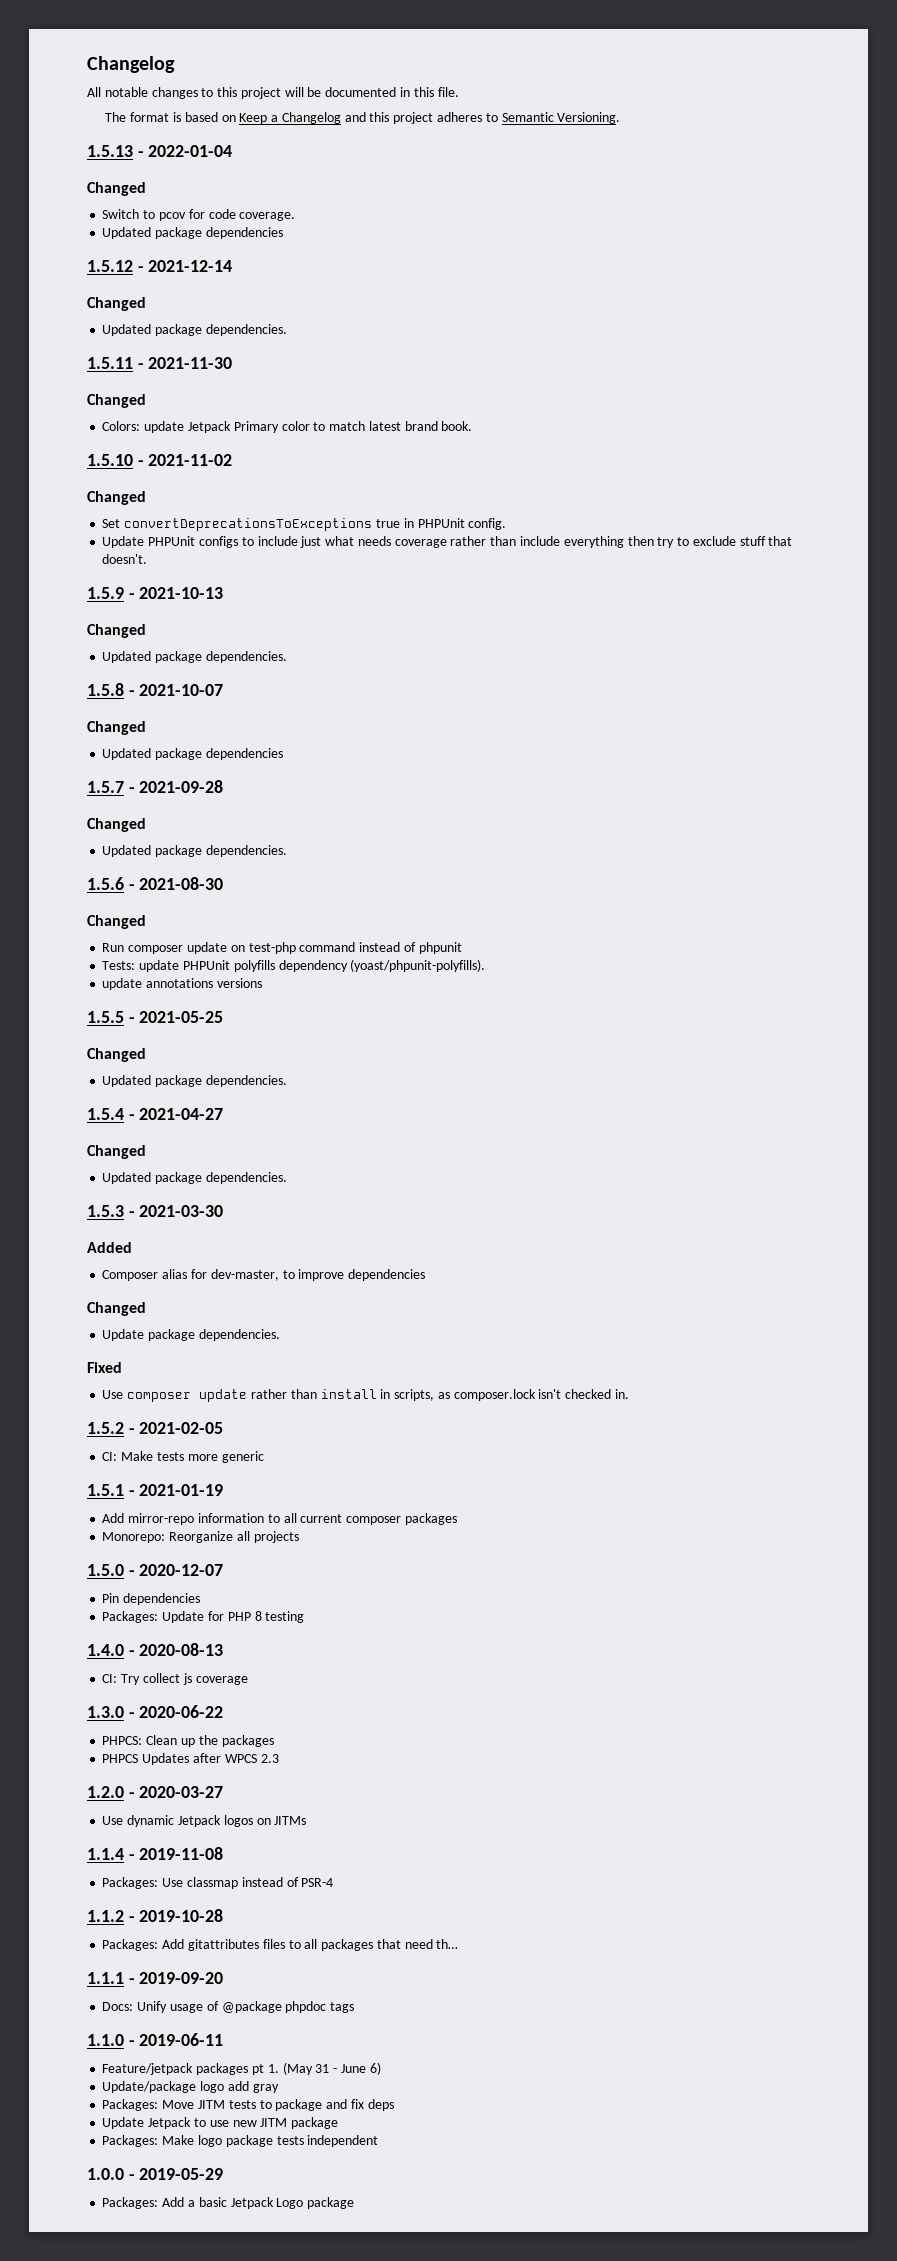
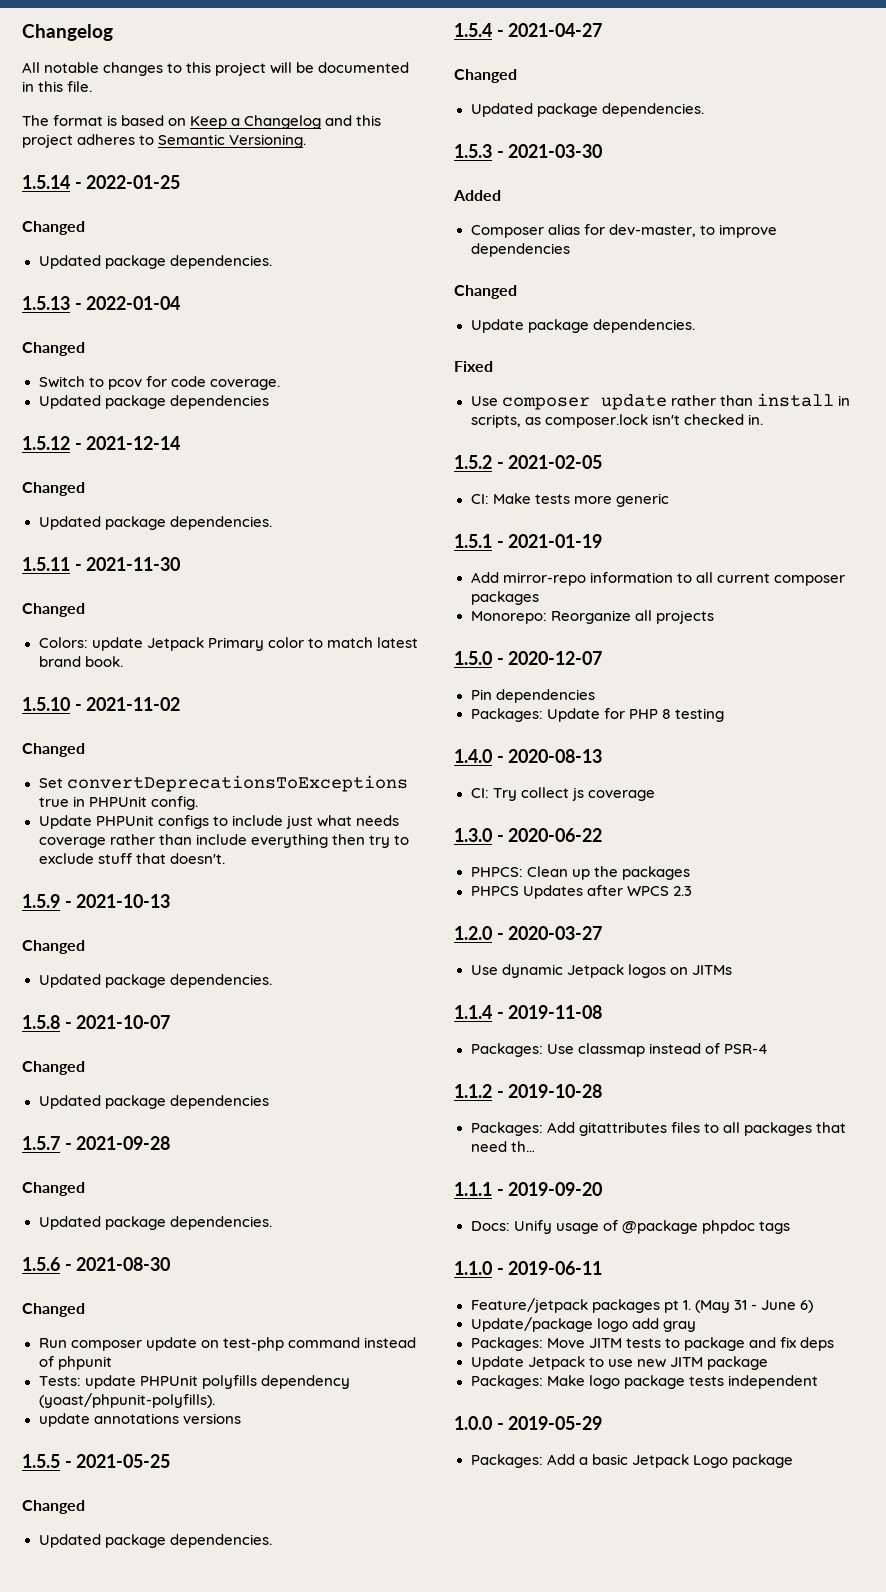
+ 1.5.14 - 2022-01-25
+ Changed
+ Updated package dependencies.

